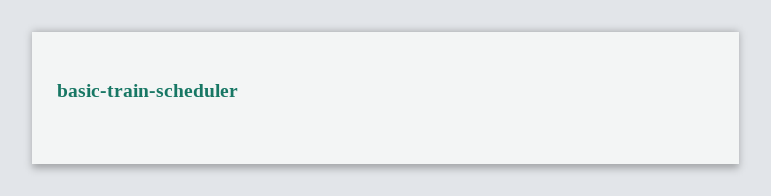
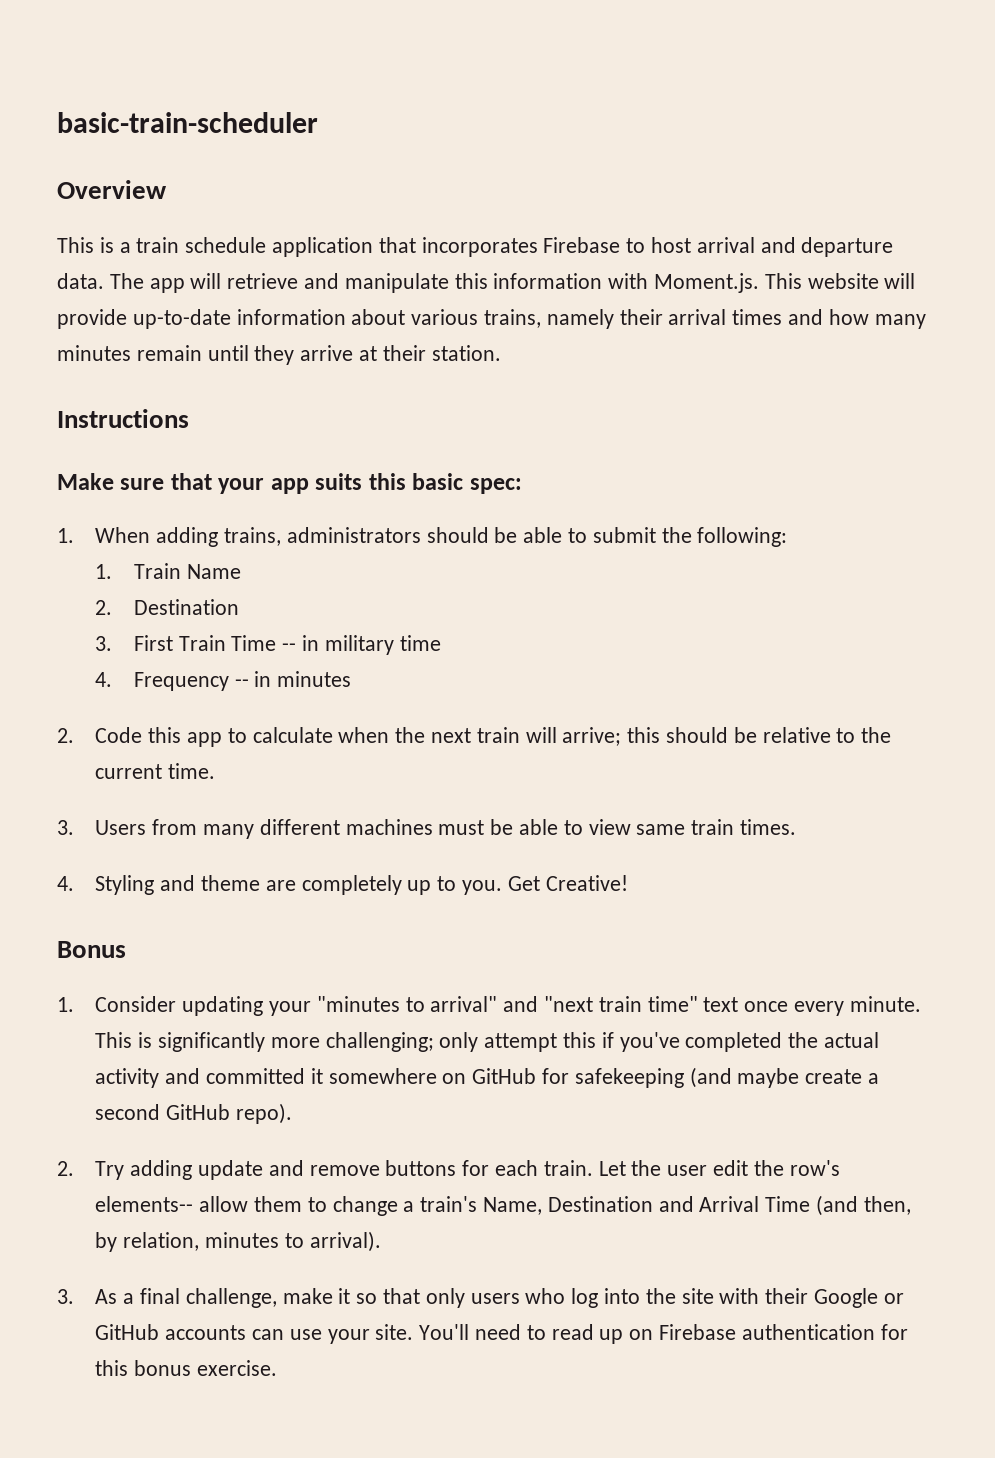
+ Overview
+ This is a train schedule application that incorporates Firebase to host arrival and departure data. The app will retrieve and manipulate this information with Moment.js. This website will provide up-to-date information about various trains, namely their arrival times and how many minutes remain until they arrive at their station.
+ Instructions
+ Make sure that your app suits this basic spec:
+ 1. When adding trains, administrators should be able to submit the following:
+ 1. Train Name
+ 2. Destination
+ 3. First Train Time -- in military time
+ 4. Frequency -- in minutes
+ 2. Code this app to calculate when the next train will arrive; this should be relative to the current time.
+ 3. Users from many different machines must be able to view same train times.
+ 4. Styling and theme are completely up to you. Get Creative!
+ Bonus
+ 1. Consider updating your "minutes to arrival" and "next train time" text once every minute. This is significantly more challenging; only attempt this if you've completed the actual activity and committed it somewhere on GitHub for safekeeping (and maybe create a second GitHub repo).
+ 2. Try adding update and remove buttons for each train. Let the user edit the row's elements-- allow them to change a train's Name, Destination and Arrival Time (and then, by relation, minutes to arrival).
+ 3. As a final challenge, make it so that only users who log into the site with their Google or GitHub accounts can use your site. You'll need to read up on Firebase authentication for this bonus exercise.

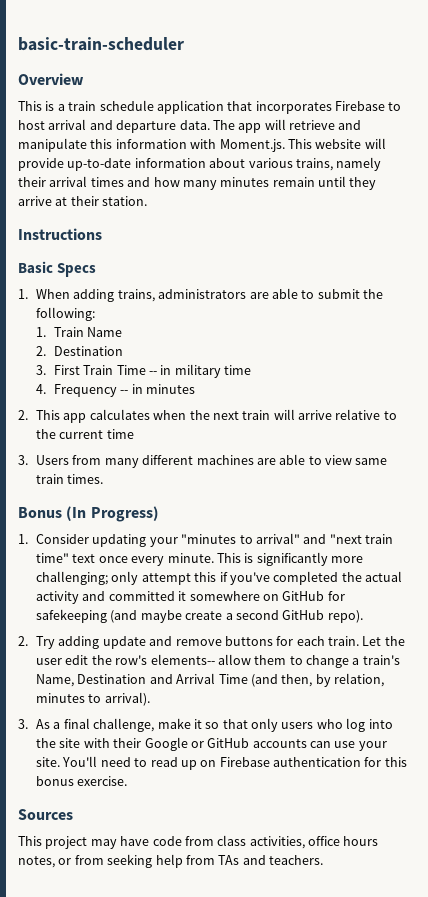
- Make sure that your app suits this basic spec:
+ Basic Specs
- 1. When adding trains, administrators should be able to submit the following:
+ 1. When adding trains, administrators are able to submit the following:
- 2. Code this app to calculate when the next train will arrive; this should be relative to the current time.
+ 2. This app calculates when the next train will arrive relative to the current time
- 3. Users from many different machines must be able to view same train times.
+ 3. Users from many different machines are able to view same train times.
- 4. Styling and theme are completely up to you. Get Creative!
- Bonus
+ Bonus (In Progress)
+ Sources
+ This project may have code from class activities, office hours notes, or from seeking help from TAs and teachers.

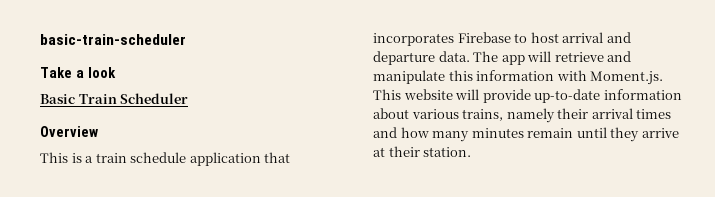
+ Take a look
+ Basic Train Scheduler
- Instructions
- Basic Specs
- 1. When adding trains, administrators are able to submit the following:
- 1. Train Name
- 2. Destination
- 3. First Train Time -- in military time
- 4. Frequency -- in minutes
- 2. This app calculates when the next train will arrive relative to the current time
- 3. Users from many different machines are able to view same train times.
- Bonus (In Progress)
- 1. Consider updating your "minutes to arrival" and "next train time" text once every minute. This is significantly more challenging; only attempt this if you've completed the actual activity and committed it somewhere on GitHub for safekeeping (and maybe create a second GitHub repo).
- 2. Try adding update and remove buttons for each train. Let the user edit the row's elements-- allow them to change a train's Name, Destination and Arrival Time (and then, by relation, minutes to arrival).
- 3. As a final challenge, make it so that only users who log into the site with their Google or GitHub accounts can use your site. You'll need to read up on Firebase authentication for this bonus exercise.
- Sources
- This project may have code from class activities, office hours notes, or from seeking help from TAs and teachers.

